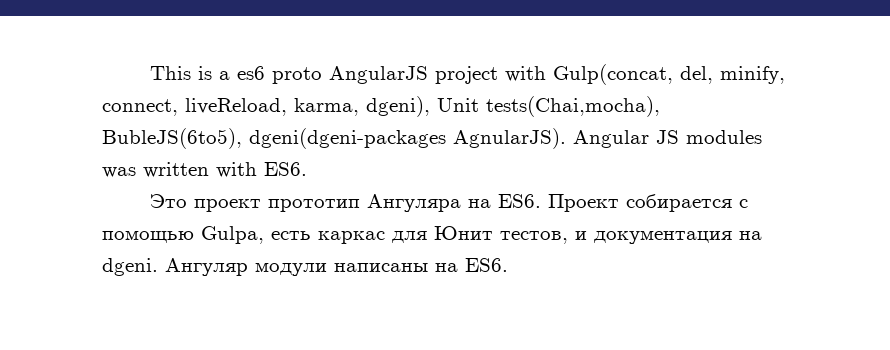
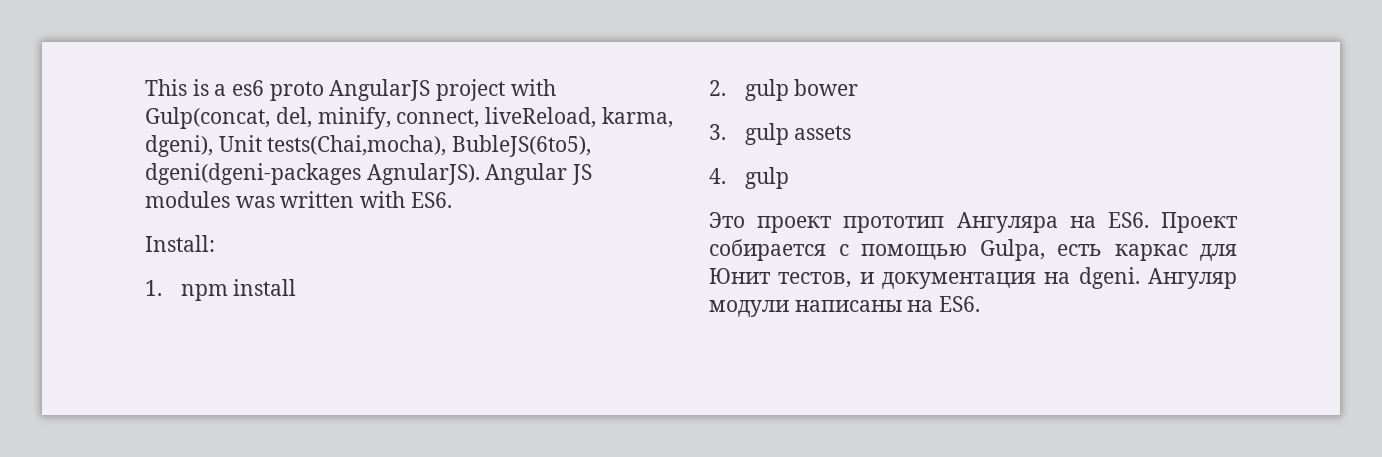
+ Install:
+ 1. npm install
+ 2. gulp bower
+ 3. gulp assets
+ 4. gulp

